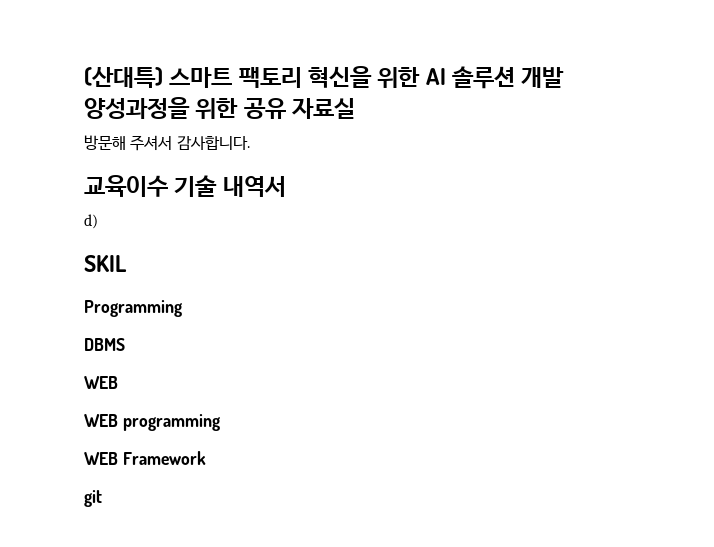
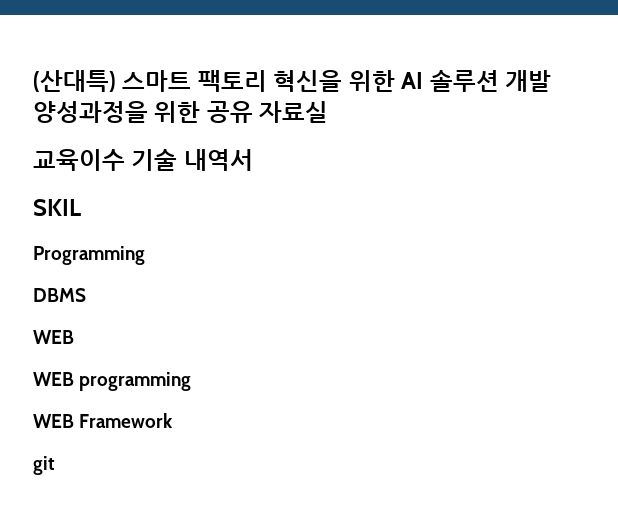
- 방문해 주셔서 감사합니다.
- d)

